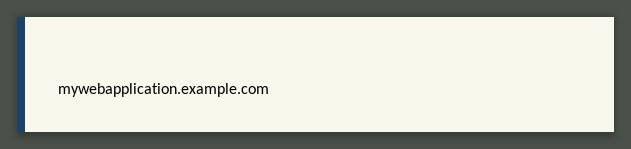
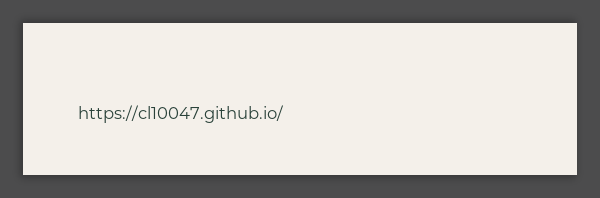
- mywebapplication.example.com
+ https://cl10047.github.io/

